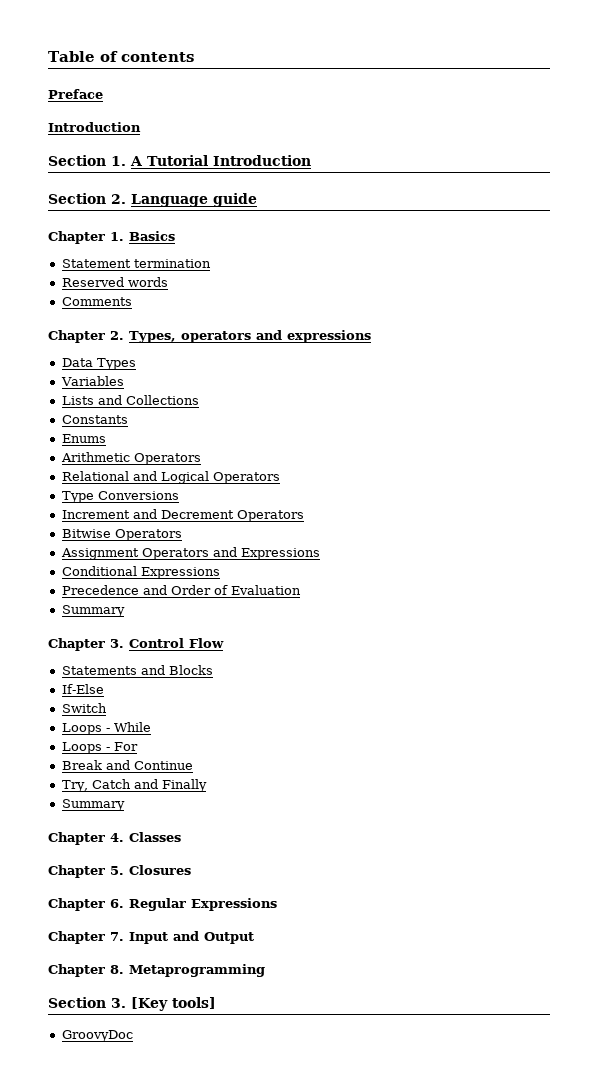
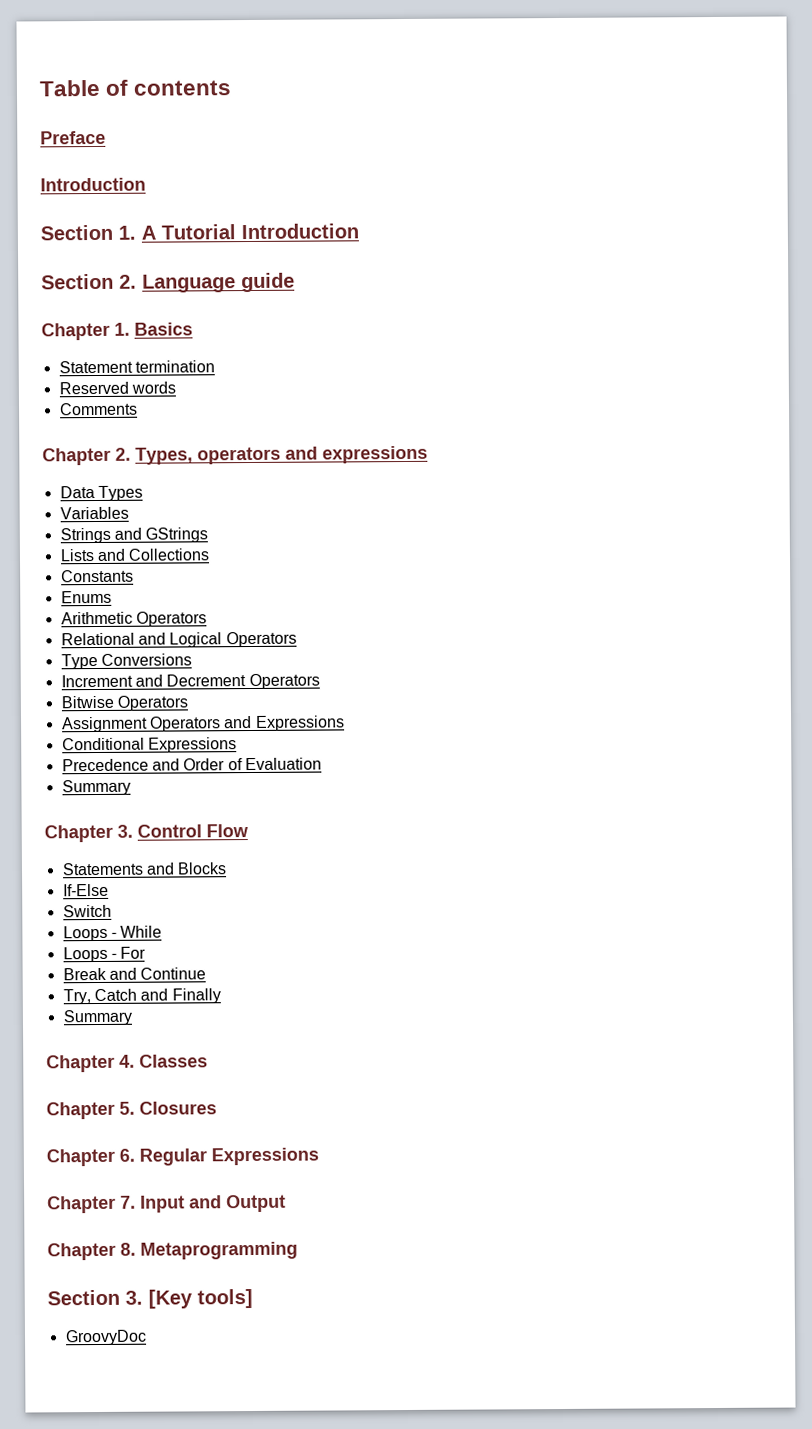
+ Strings and GStrings

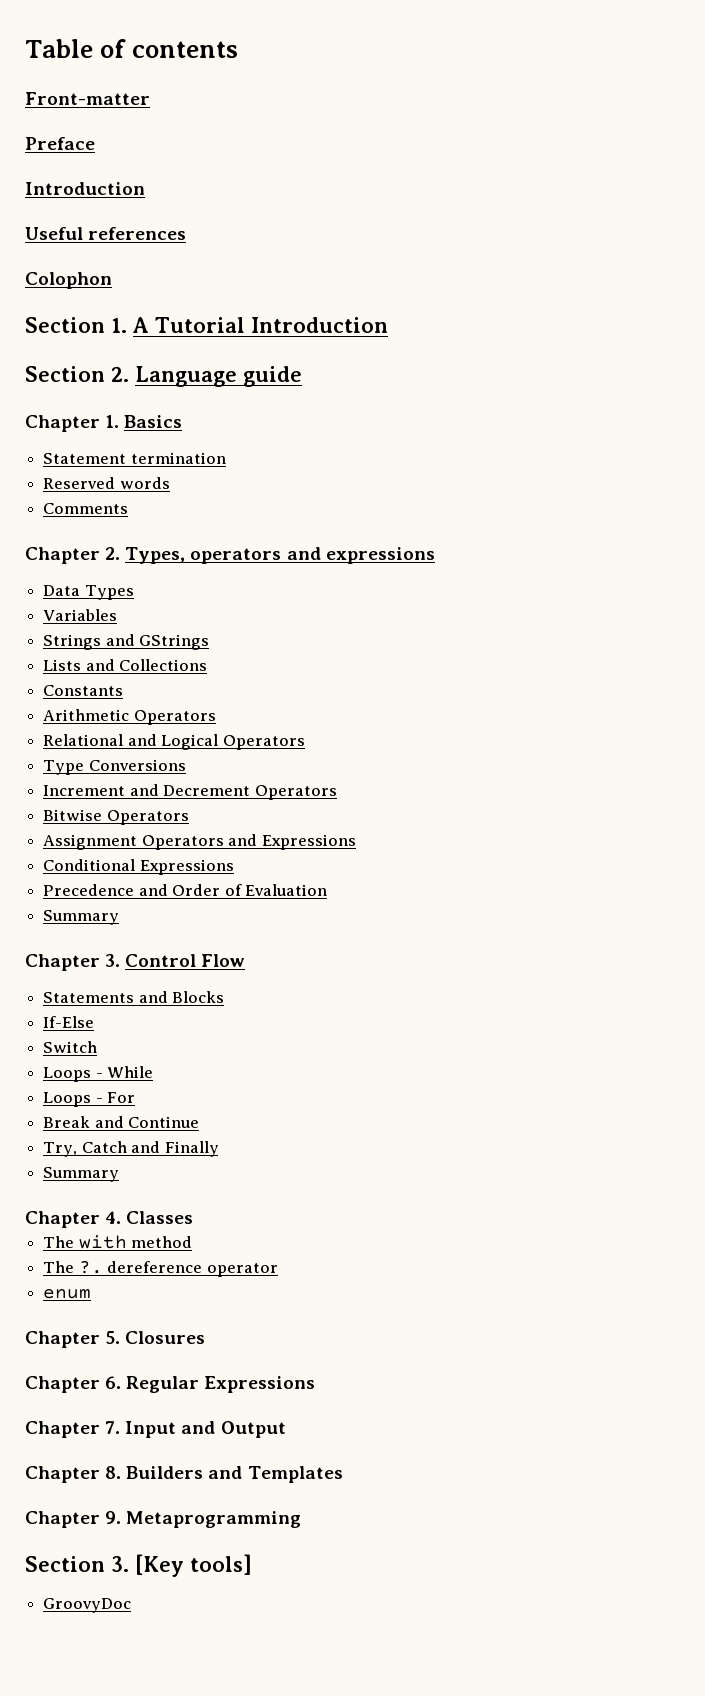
+ Front-matter
+ Useful references
+ Colophon
- Enums
+ The with method
+ The ?. dereference operator
+ enum
- Chapter 8. Metaprogramming
+ Chapter 8. Builders and Templates
+ Chapter 9. Metaprogramming

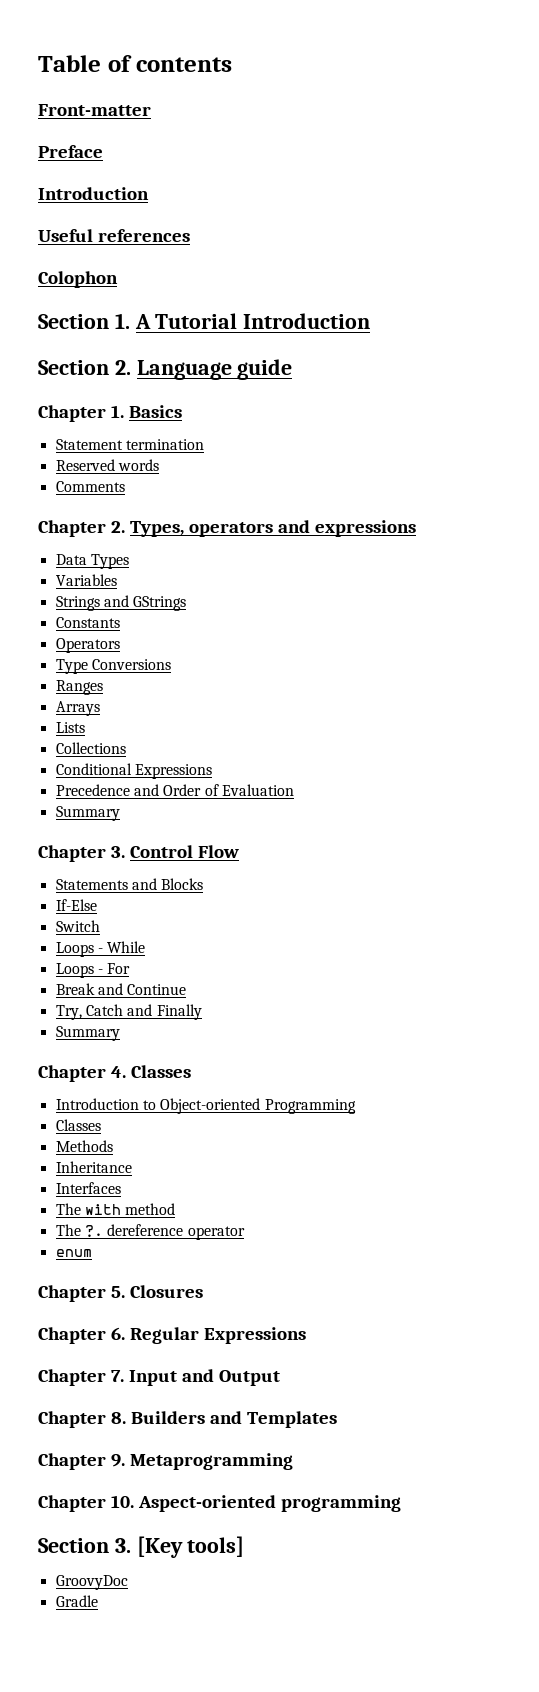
- Lists and Collections
  Constants
- Arithmetic Operators
- Relational and Logical Operators
+ Operators
  Type Conversions
- Increment and Decrement Operators
- Bitwise Operators
- Assignment Operators and Expressions
+ Ranges
+ Arrays
+ Lists
+ Collections
+ Introduction to Object-oriented Programming
+ Classes
+ Methods
+ Inheritance
+ Interfaces
+ Chapter 10. Aspect-oriented programming
+ Gradle

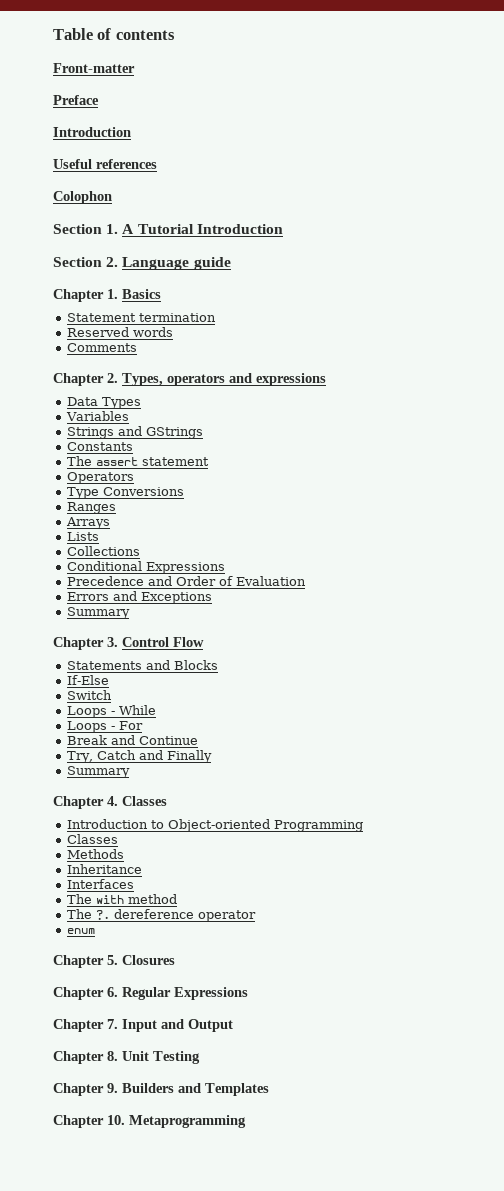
+ The assert statement
+ Errors and Exceptions
- Chapter 8. Builders and Templates
+ Chapter 8. Unit Testing
+ Chapter 9. Builders and Templates
- Chapter 9. Metaprogramming
+ Chapter 10. Metaprogramming
- Chapter 10. Aspect-oriented programming
- Section 3. [Key tools]
- GroovyDoc
- Gradle

